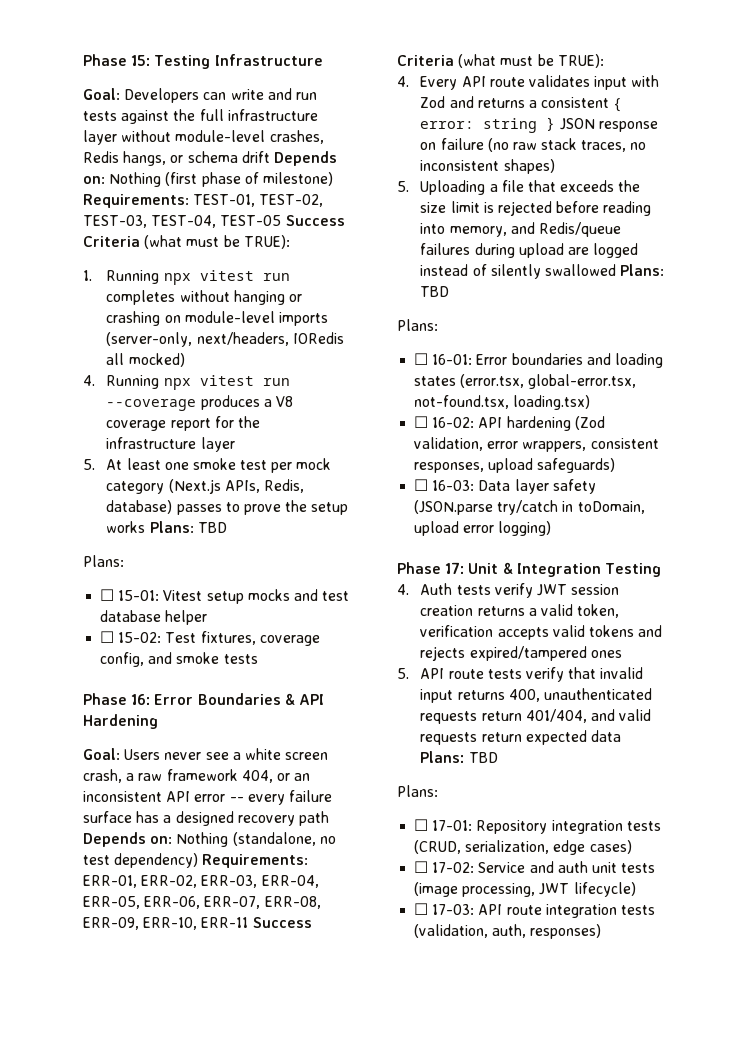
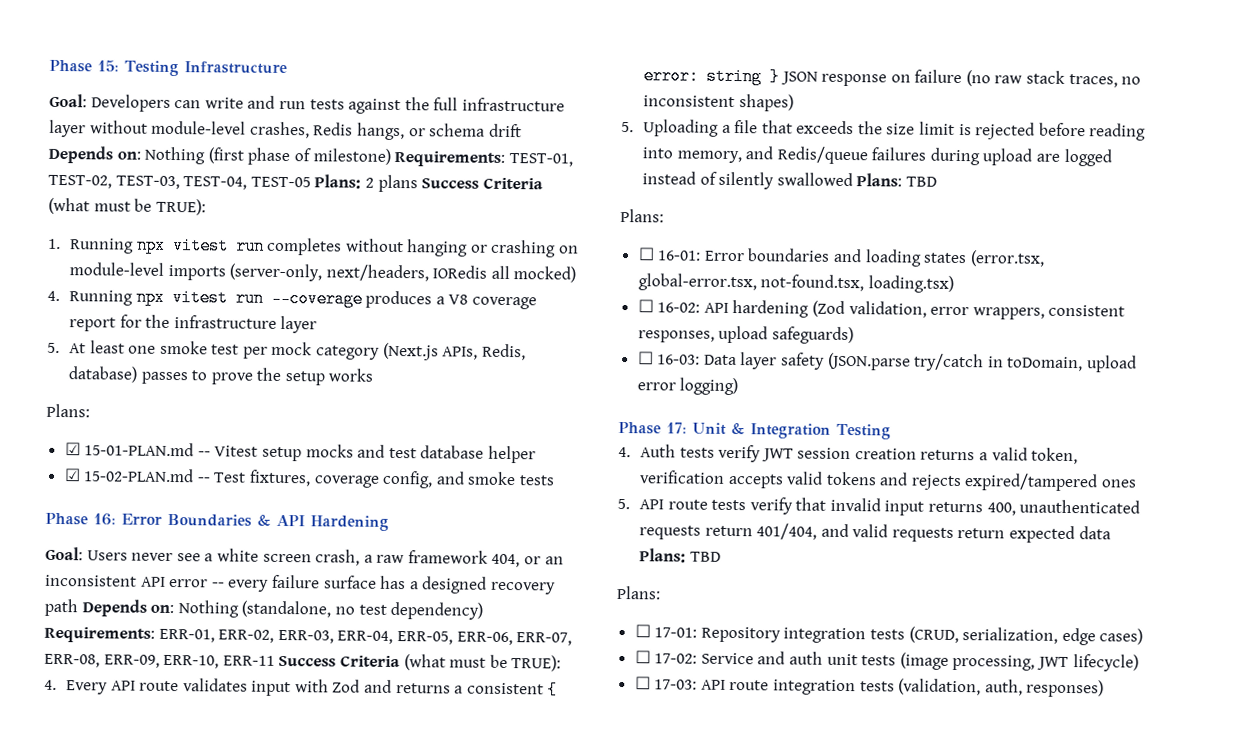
- Goal: Developers can write and run tests against the full infrastructure layer without module-level crashes, Redis hangs, or schema drift Depends on: Nothing (first phase of milestone) Requirements: TEST-01, TEST-02, TEST-03, TEST-04, TEST-05 Success Criteria (what must be TRUE):
+ Goal: Developers can write and run tests against the full infrastructure layer without module-level crashes, Redis hangs, or schema drift Depends on: Nothing (first phase of milestone) Requirements: TEST-01, TEST-02, TEST-03, TEST-04, TEST-05 Plans: 2 plans Success Criteria (what must be TRUE):
- 5. At least one smoke test per mock category (Next.js APIs, Redis, database) passes to prove the setup works Plans: TBD
+ 5. At least one smoke test per mock category (Next.js APIs, Redis, database) passes to prove the setup works
  Plans:
- ☐ 15-01: Vitest setup mocks and test database helper
+ ☑ 15-01-PLAN.md -- Vitest setup mocks and test database helper
- ☐ 15-02: Test fixtures, coverage config, and smoke tests
+ ☑ 15-02-PLAN.md -- Test fixtures, coverage config, and smoke tests

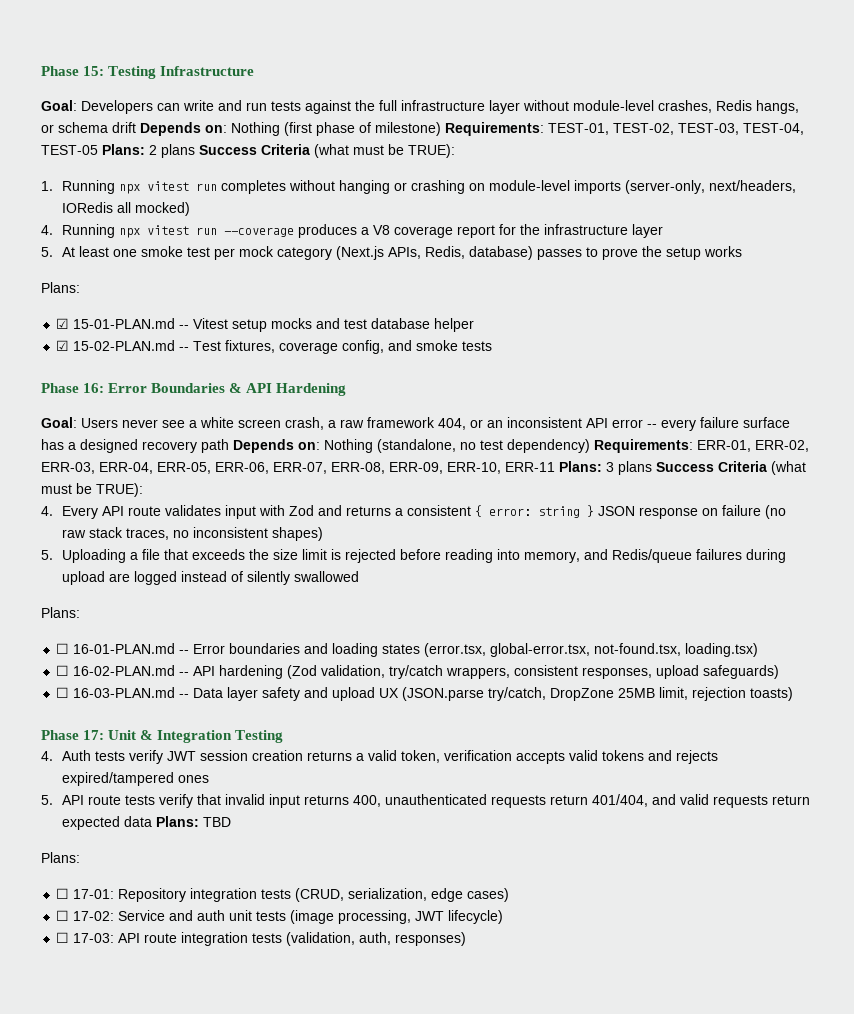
- Goal: Users never see a white screen crash, a raw framework 404, or an inconsistent API error -- every failure surface has a designed recovery path Depends on: Nothing (standalone, no test dependency) Requirements: ERR-01, ERR-02, ERR-03, ERR-04, ERR-05, ERR-06, ERR-07, ERR-08, ERR-09, ERR-10, ERR-11 Success Criteria (what must be TRUE):
+ Goal: Users never see a white screen crash, a raw framework 404, or an inconsistent API error -- every failure surface has a designed recovery path Depends on: Nothing (standalone, no test dependency) Requirements: ERR-01, ERR-02, ERR-03, ERR-04, ERR-05, ERR-06, ERR-07, ERR-08, ERR-09, ERR-10, ERR-11 Plans: 3 plans Success Criteria (what must be TRUE):
- 5. Uploading a file that exceeds the size limit is rejected before reading into memory, and Redis/queue failures during upload are logged instead of silently swallowed Plans: TBD
+ 5. Uploading a file that exceeds the size limit is rejected before reading into memory, and Redis/queue failures during upload are logged instead of silently swallowed
  Plans:
- ☐ 16-01: Error boundaries and loading states (error.tsx, global-error.tsx, not-found.tsx, loading.tsx)
+ ☐ 16-01-PLAN.md -- Error boundaries and loading states (error.tsx, global-error.tsx, not-found.tsx, loading.tsx)
- ☐ 16-02: API hardening (Zod validation, error wrappers, consistent responses, upload safeguards)
+ ☐ 16-02-PLAN.md -- API hardening (Zod validation, try/catch wrappers, consistent responses, upload safeguards)
- ☐ 16-03: Data layer safety (JSON.parse try/catch in toDomain, upload error logging)
+ ☐ 16-03-PLAN.md -- Data layer safety and upload UX (JSON.parse try/catch, DropZone 25MB limit, rejection toasts)

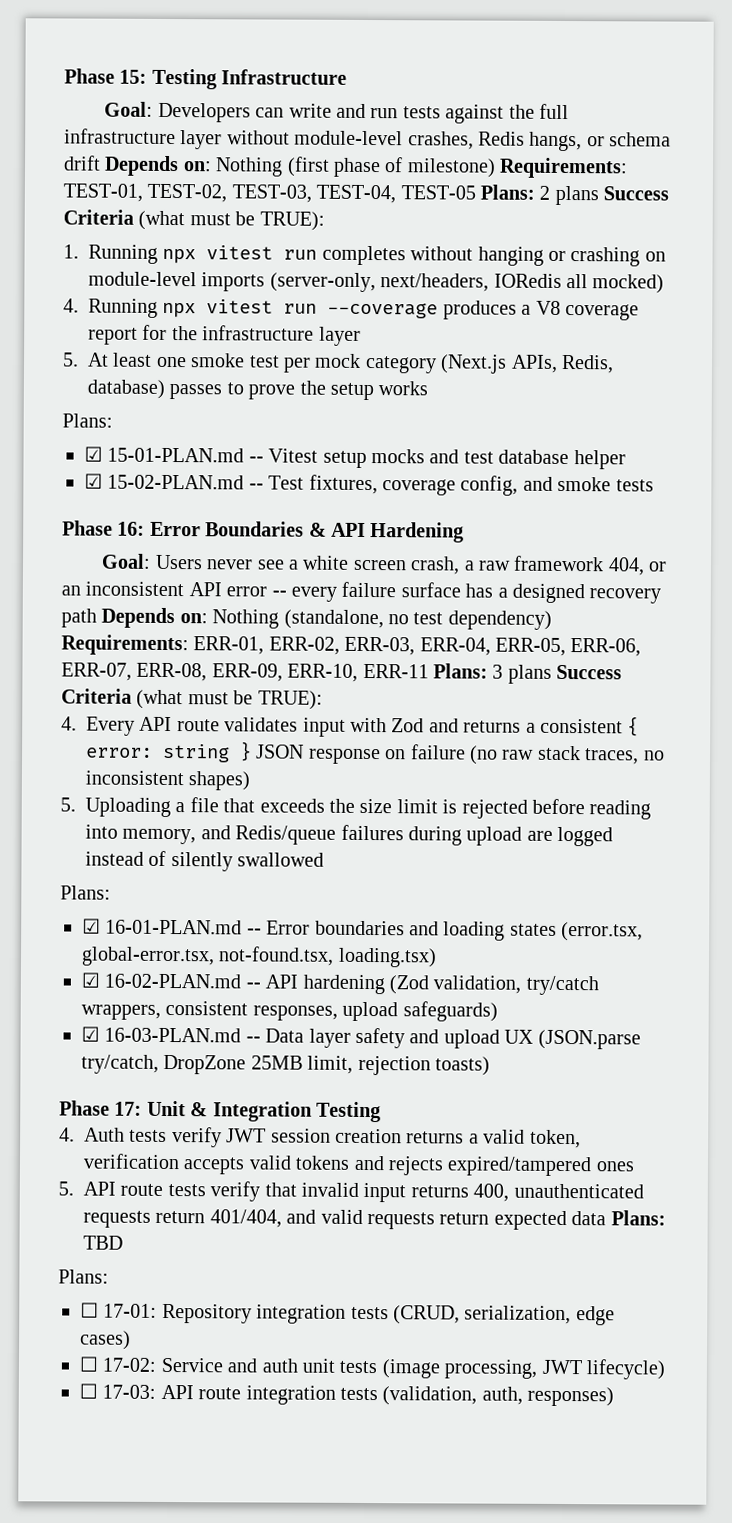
- ☐ 16-01-PLAN.md -- Error boundaries and loading states (error.tsx, global-error.tsx, not-found.tsx, loading.tsx)
+ ☑ 16-01-PLAN.md -- Error boundaries and loading states (error.tsx, global-error.tsx, not-found.tsx, loading.tsx)
- ☐ 16-02-PLAN.md -- API hardening (Zod validation, try/catch wrappers, consistent responses, upload safeguards)
+ ☑ 16-02-PLAN.md -- API hardening (Zod validation, try/catch wrappers, consistent responses, upload safeguards)
- ☐ 16-03-PLAN.md -- Data layer safety and upload UX (JSON.parse try/catch, DropZone 25MB limit, rejection toasts)
+ ☑ 16-03-PLAN.md -- Data layer safety and upload UX (JSON.parse try/catch, DropZone 25MB limit, rejection toasts)

